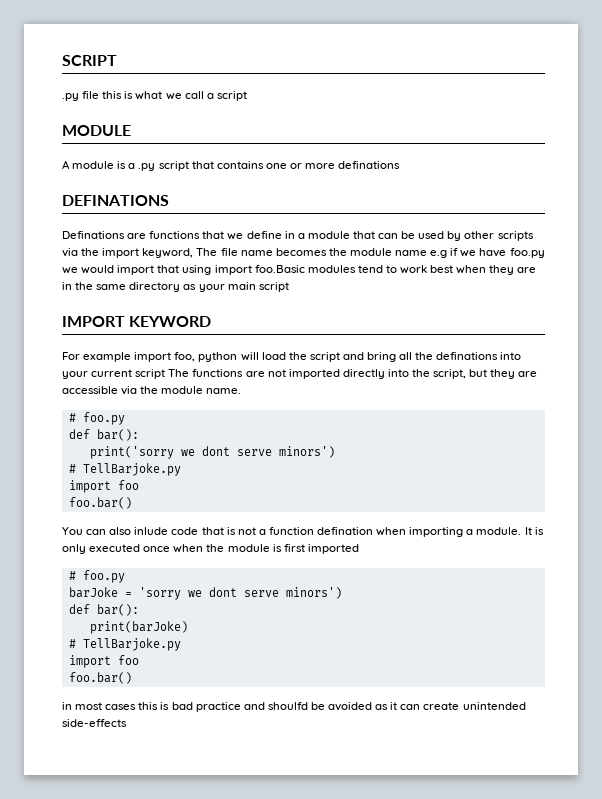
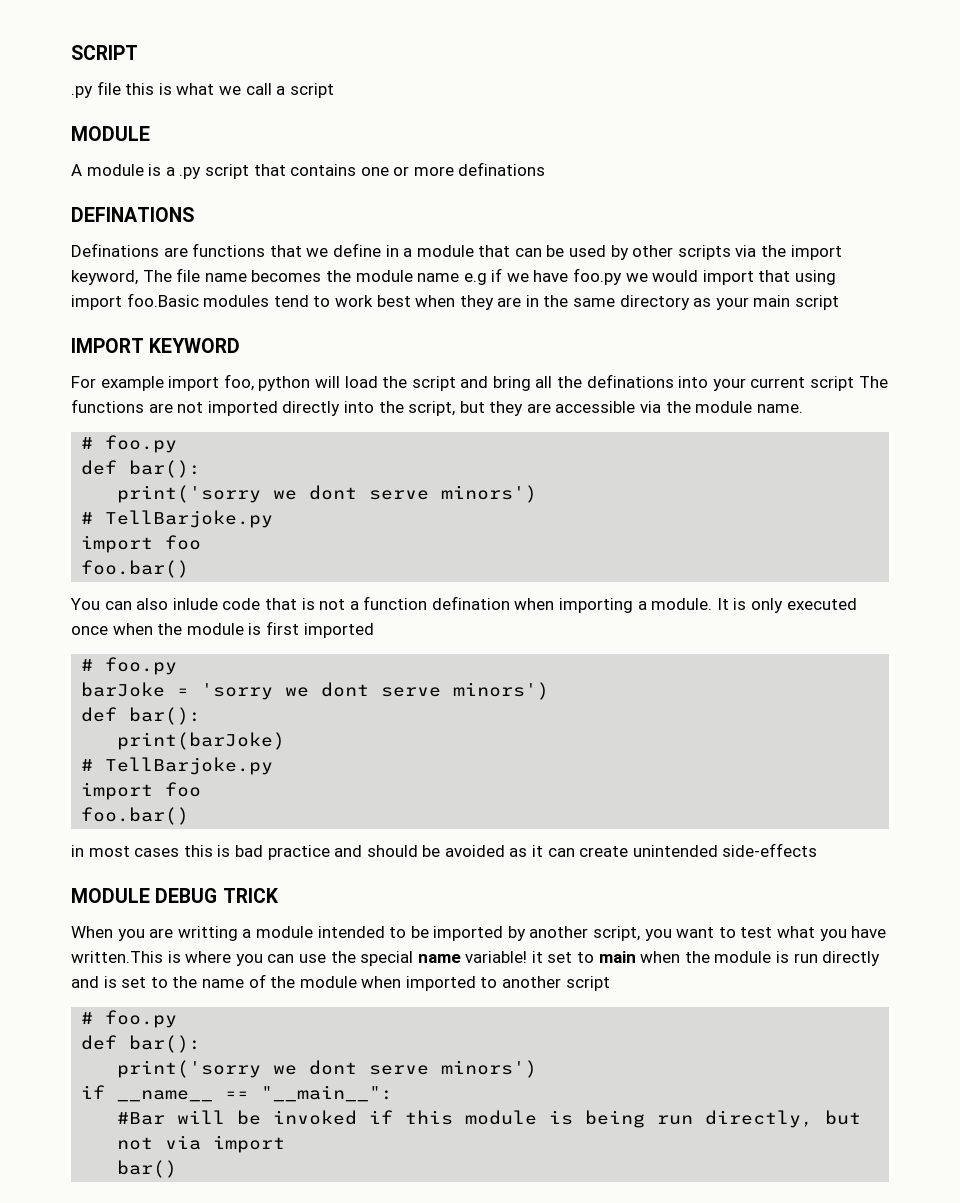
- in most cases this is bad practice and shoulfd be avoided as it can create unintended side-effects
+ in most cases this is bad practice and should be avoided as it can create unintended side-effects
+ MODULE DEBUG TRICK
+ When you are writting a module intended to be imported by another script, you want to test what you have written.This is where you can use the special name variable! it set to main when the module is run directly and is set to the name of the module when imported to another script
+ # foo.py
+ def bar():
+ print('sorry we dont serve minors')
+ if __name__ == "__main__":
+ #Bar will be invoked if this module is being run directly, but not via import
+ bar()

